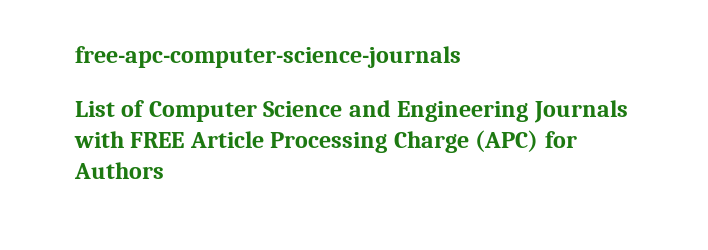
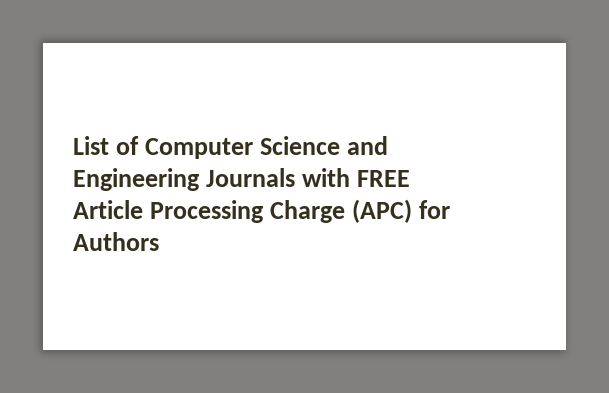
- free-apc-computer-science-journals

